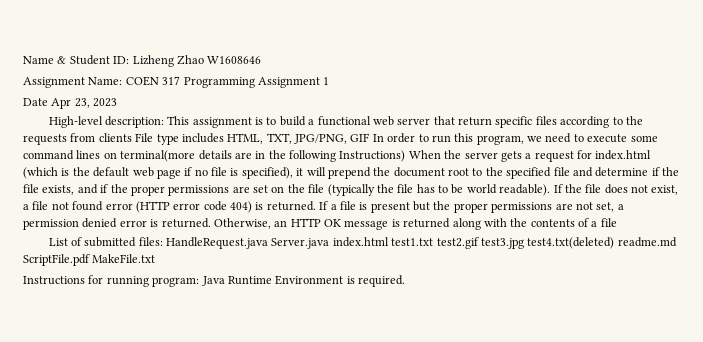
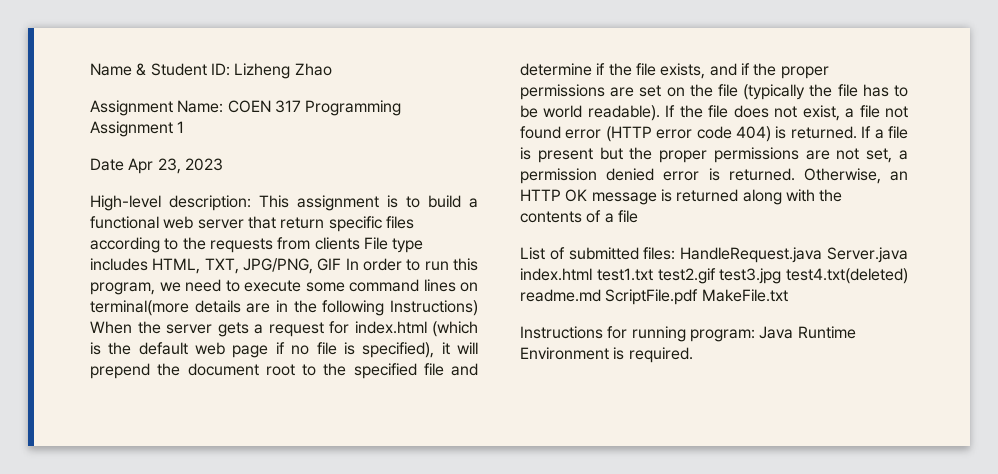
- Name & Student ID: Lizheng Zhao W1608646
+ Name & Student ID: Lizheng Zhao

